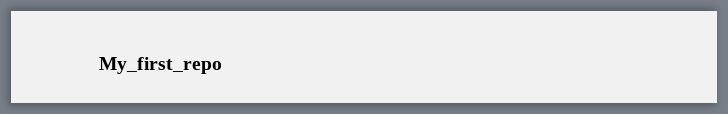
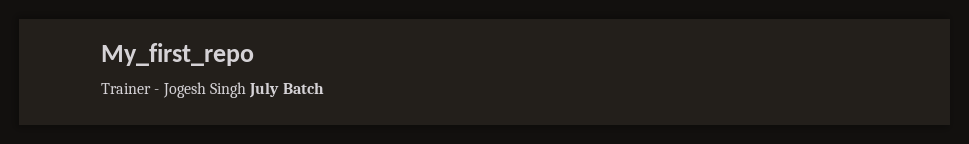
+ Trainer - Jogesh Singh July Batch

